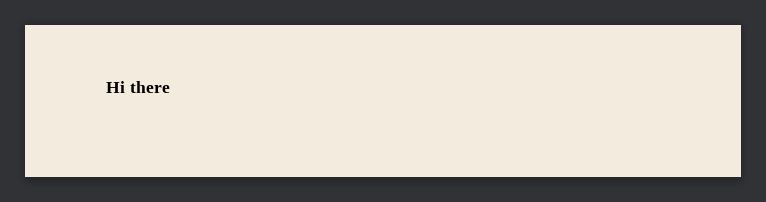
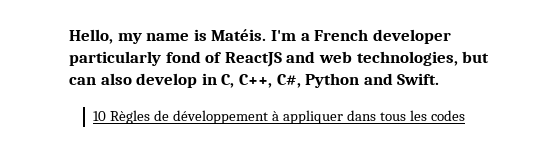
- Hi there
+ Hello, my name is Matéis. I'm a French developer particularly fond of ReactJS and web technologies, but can also develop in C, C++, C#, Python and Swift.
+ 10 Règles de développement à appliquer dans tous les codes

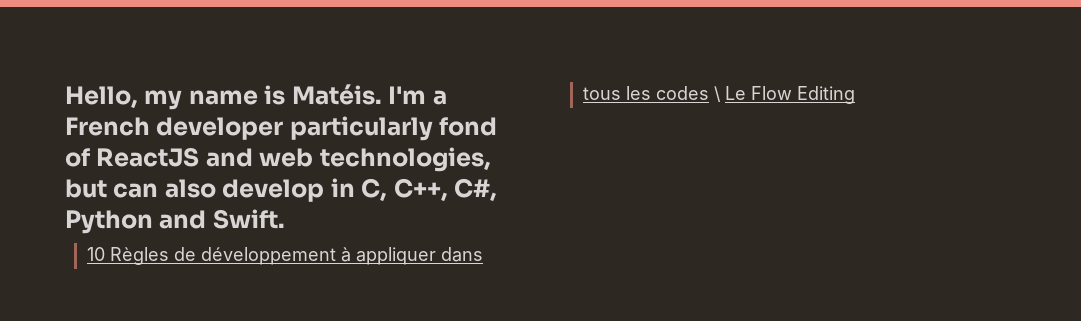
- 10 Règles de développement à appliquer dans tous les codes
+ 10 Règles de développement à appliquer dans tous les codes \ Le Flow Editing

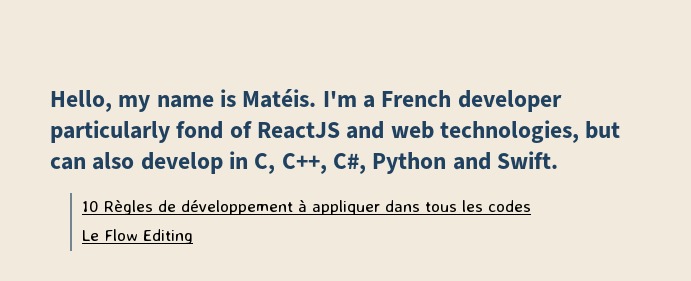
- 10 Règles de développement à appliquer dans tous les codes \ Le Flow Editing
+ 10 Règles de développement à appliquer dans tous les codes
+ Le Flow Editing

